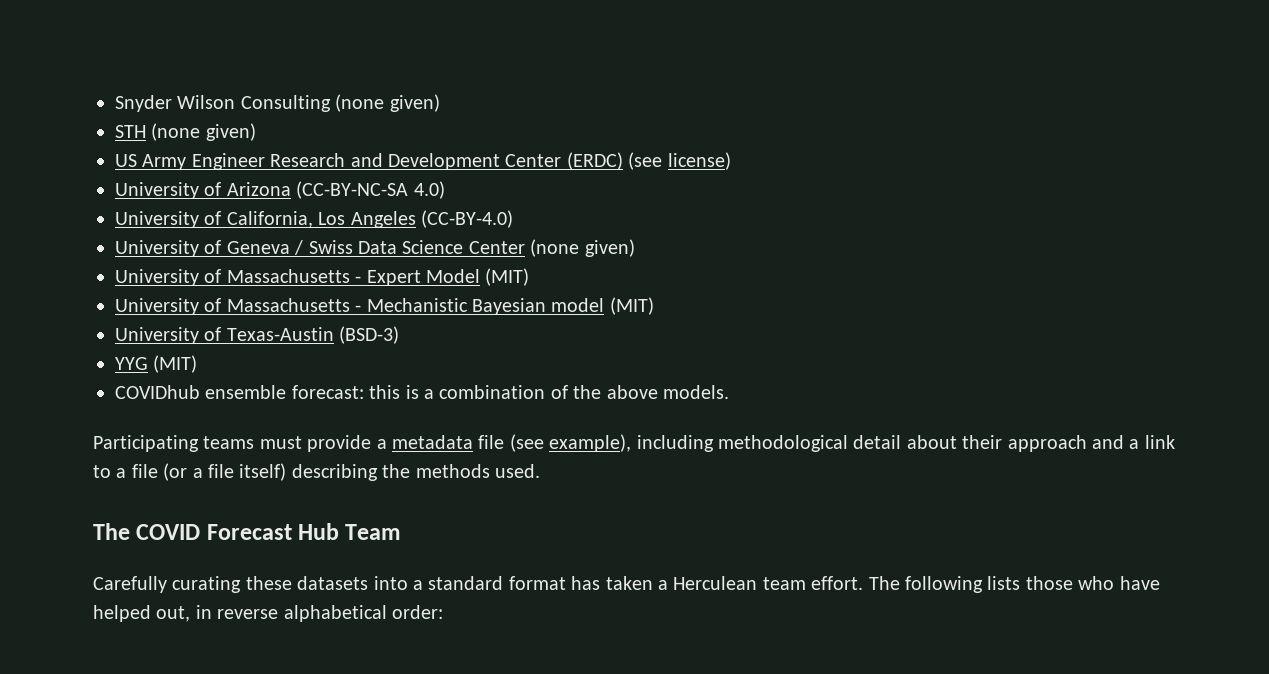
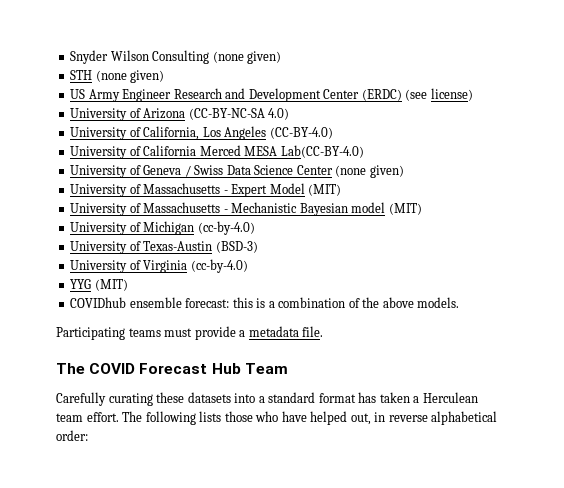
+ University of California Merced MESA Lab(CC-BY-4.0)
+ University of Michigan (cc-by-4.0)
+ University of Virginia (cc-by-4.0)
- Participating teams must provide a metadata file (see example), including methodological detail about their approach and a link to a file (or a file itself) describing the methods used.
+ Participating teams must provide a metadata file.

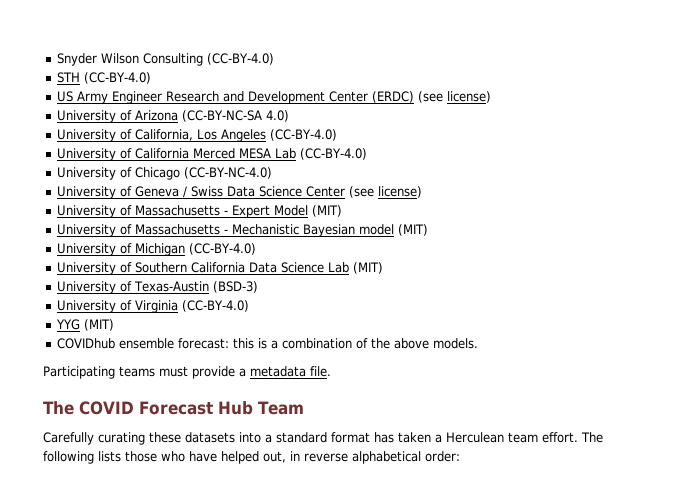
- Snyder Wilson Consulting (none given)
+ Snyder Wilson Consulting (CC-BY-4.0)
- STH (none given)
+ STH (CC-BY-4.0)
- University of California Merced MESA Lab(CC-BY-4.0)
+ University of California Merced MESA Lab (CC-BY-4.0)
+ University of Chicago (CC-BY-NC-4.0)
- University of Geneva / Swiss Data Science Center (none given)
+ University of Geneva / Swiss Data Science Center (see license)
- University of Michigan (cc-by-4.0)
+ University of Michigan (CC-BY-4.0)
+ University of Southern California Data Science Lab (MIT)
- University of Virginia (cc-by-4.0)
+ University of Virginia (CC-BY-4.0)

